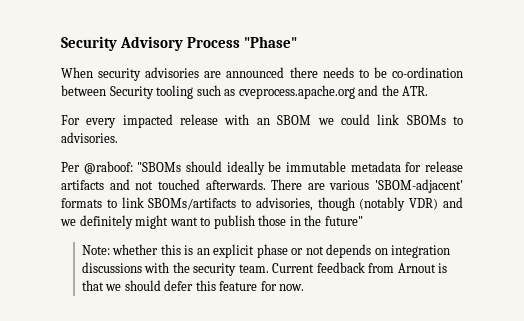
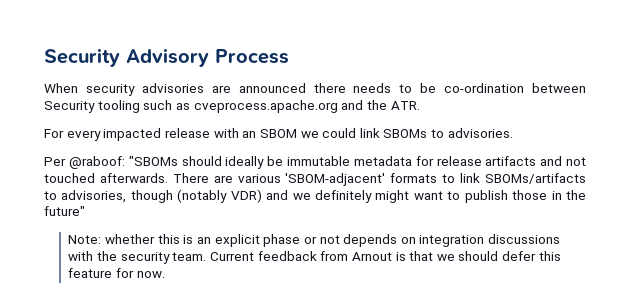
- Security Advisory Process "Phase"
+ Security Advisory Process

